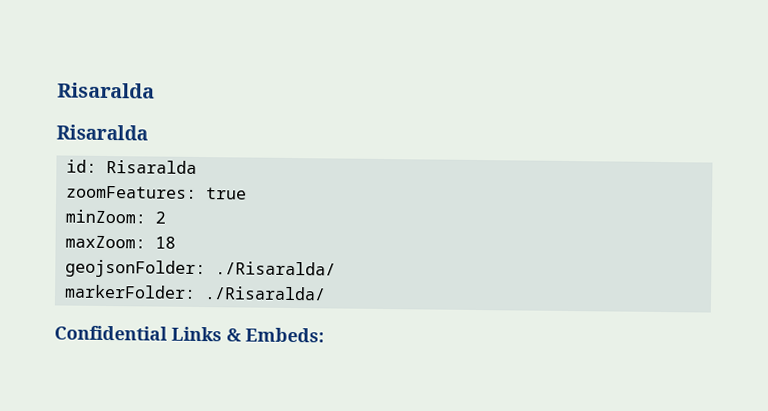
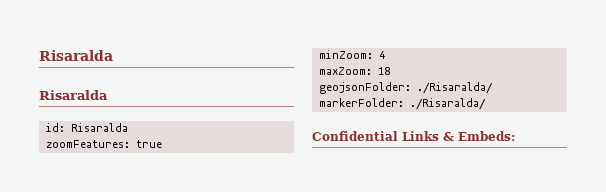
- minZoom: 2
+ minZoom: 4

